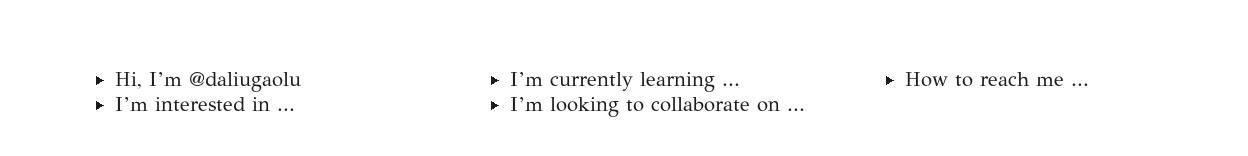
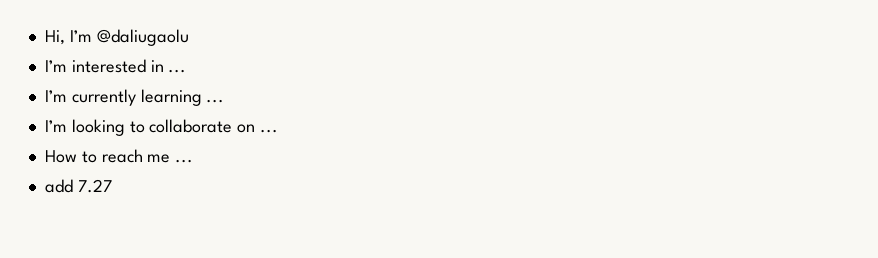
+ add 7.27

